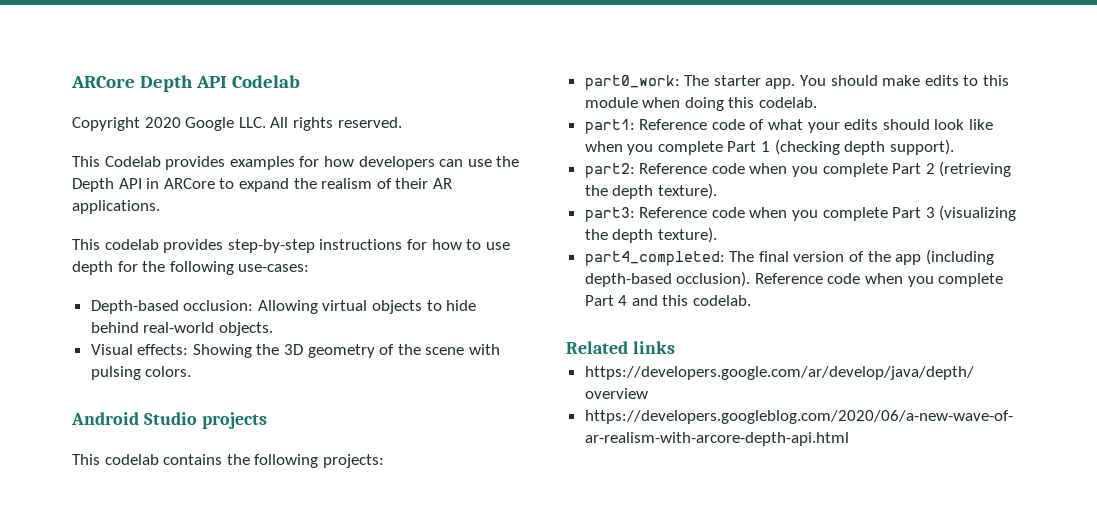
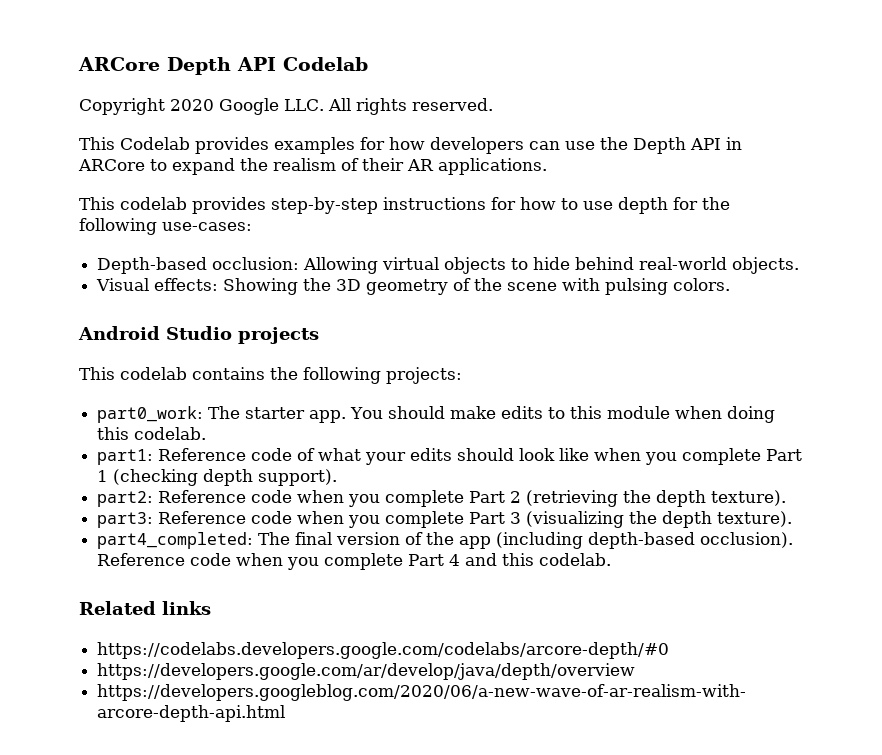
+ https://codelabs.developers.google.com/codelabs/arcore-depth/#0

